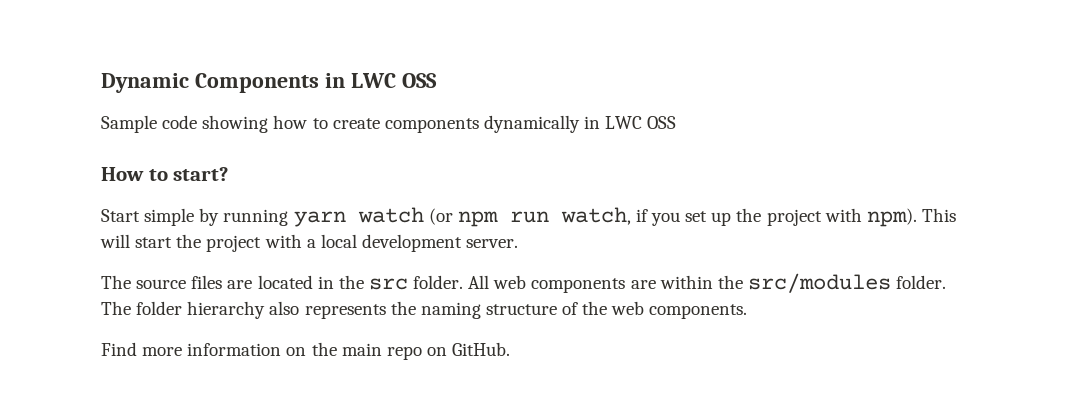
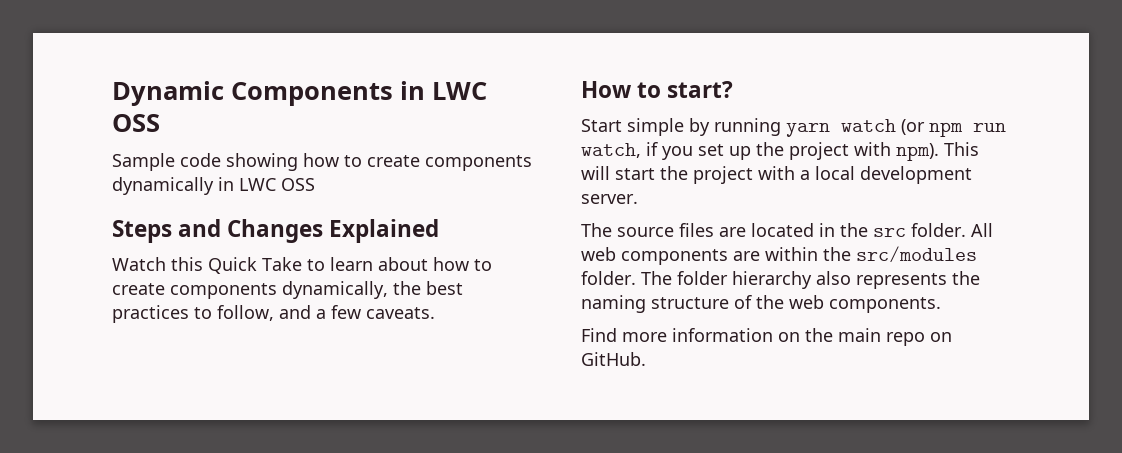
+ Steps and Changes Explained
+ Watch this Quick Take to learn about how to create components dynamically, the best practices to follow, and a few caveats.

